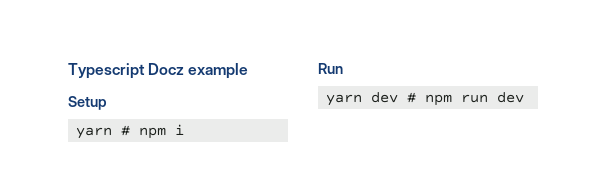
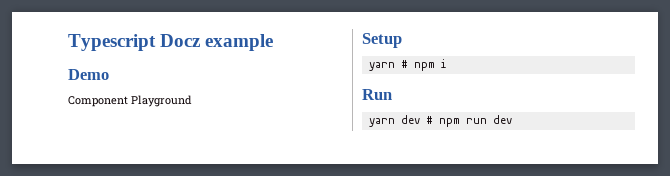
+ Demo
+ Component Playground

